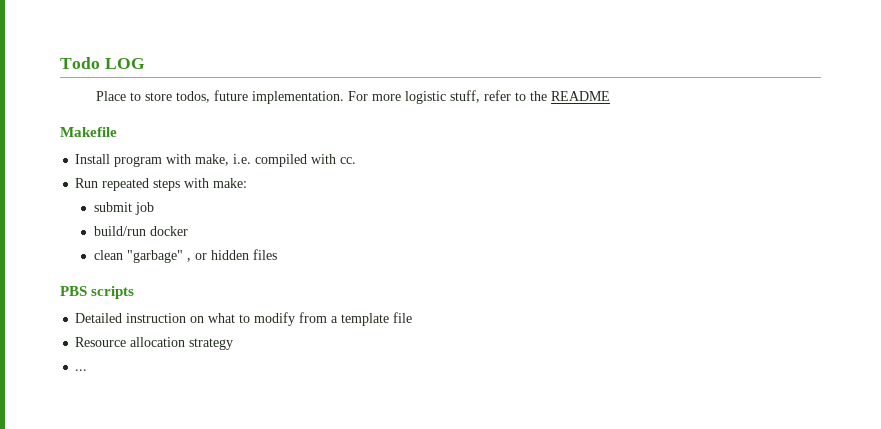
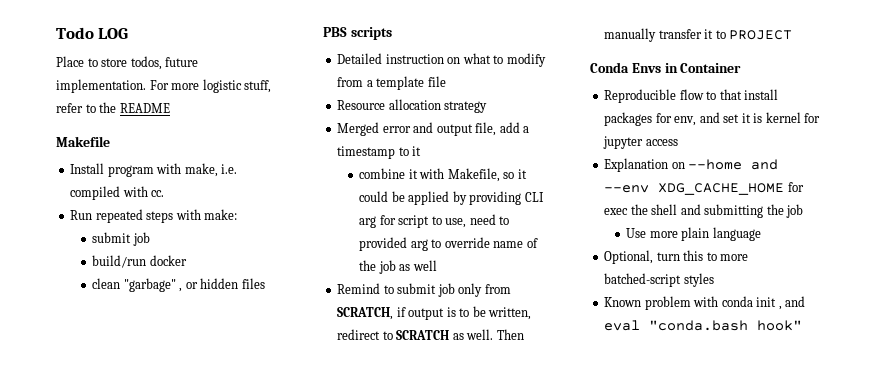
- ...
+ Merged error and output file, add a timestamp to it
+ combine it with Makefile, so it could be applied by providing CLI arg for script to use, need to provided arg to override name of the job as well
+ Remind to submit job only from SCRATCH, if output is to be written, redirect to SCRATCH as well. Then manually transfer it to PROJECT
+ Conda Envs in Container
+ Reproducible flow to that install packages for env, and set it is kernel for jupyter access
+ Explanation on --home and --env XDG_CACHE_HOME for exec the shell and submitting the job
+ Use more plain language
+ Optional, turn this to more batched-script styles
+ Known problem with conda init , and eval "conda.bash hook"

